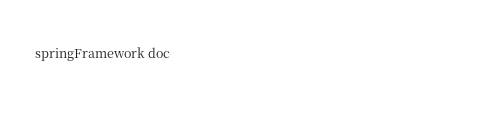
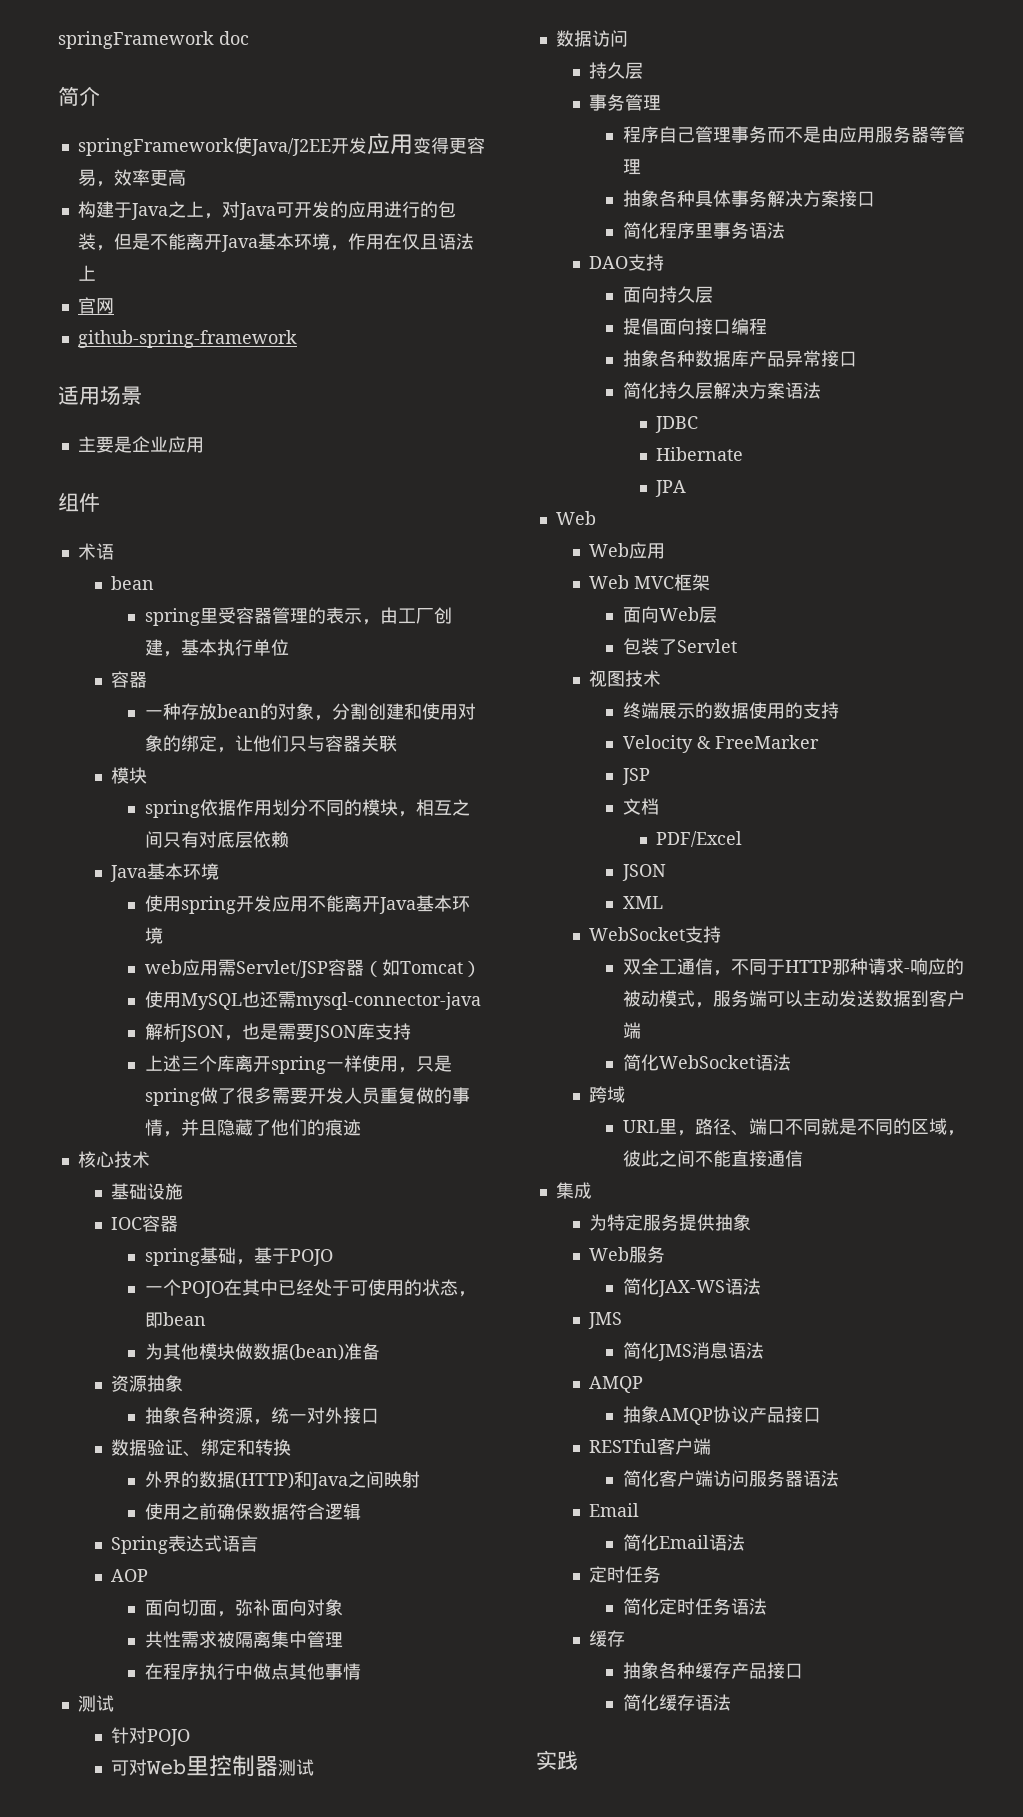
+ 简介
+ springFramework使Java/J2EE开发应用变得更容易，效率更高
+ 构建于Java之上，对Java可开发的应用进行的包装，但是不能离开Java基本环境，作用在仅且语法上
+ 官网
+ github-spring-framework
+ 适用场景
+ 主要是企业应用
+ 组件
+ 术语
+ bean
+ spring里受容器管理的表示，由工厂创建，基本执行单位
+ 容器
+ 一种存放bean的对象，分割创建和使用对象的绑定，让他们只与容器关联
+ 模块
+ spring依据作用划分不同的模块，相互之间只有对底层依赖
+ Java基本环境
+ 使用spring开发应用不能离开Java基本环境
+ web应用需Servlet/JSP容器（如Tomcat）
+ 使用MySQL也还需mysql-connector-java
+ 解析JSON，也是需要JSON库支持
+ 上述三个库离开spring一样使用，只是spring做了很多需要开发人员重复做的事情，并且隐藏了他们的痕迹
+ 核心技术
+ 基础设施
+ IOC容器
+ spring基础，基于POJO
+ 一个POJO在其中已经处于可使用的状态，即bean
+ 为其他模块做数据(bean)准备
+ 资源抽象
+ 抽象各种资源，统一对外接口
+ 数据验证、绑定和转换
+ 外界的数据(HTTP)和Java之间映射
+ 使用之前确保数据符合逻辑
+ Spring表达式语言
+ AOP
+ 面向切面，弥补面向对象
+ 共性需求被隔离集中管理
+ 在程序执行中做点其他事情
+ 测试
+ 针对POJO
+ 可对Web里控制器测试
+ 数据访问
+ 持久层
+ 事务管理
+ 程序自己管理事务而不是由应用服务器等管理
+ 抽象各种具体事务解决方案接口
+ 简化程序里事务语法
+ DAO支持
+ 面向持久层
+ 提倡面向接口编程
+ 抽象各种数据库产品异常接口
+ 简化持久层解决方案语法
+ JDBC
+ Hibernate
+ JPA
+ Web
+ Web应用
+ Web MVC框架
+ 面向Web层
+ 包装了Servlet
+ 视图技术
+ 终端展示的数据使用的支持
+ Velocity & FreeMarker
+ JSP
+ 文档
+ PDF/Excel
+ JSON
+ XML
+ WebSocket支持
+ 双全工通信，不同于HTTP那种请求-响应的被动模式，服务端可以主动发送数据到客户端
+ 简化WebSocket语法
+ 跨域
+ URL里，路径、端口不同就是不同的区域，彼此之间不能直接通信
+ 集成
+ 为特定服务提供抽象
+ Web服务
+ 简化JAX-WS语法
+ JMS
+ 简化JMS消息语法
+ AMQP
+ 抽象AMQP协议产品接口
+ RESTful客户端
+ 简化客户端访问服务器语法
+ Email
+ 简化Email语法
+ 定时任务
+ 简化定时任务语法
+ 缓存
+ 抽象各种缓存产品接口
+ 简化缓存语法
+ 实践

